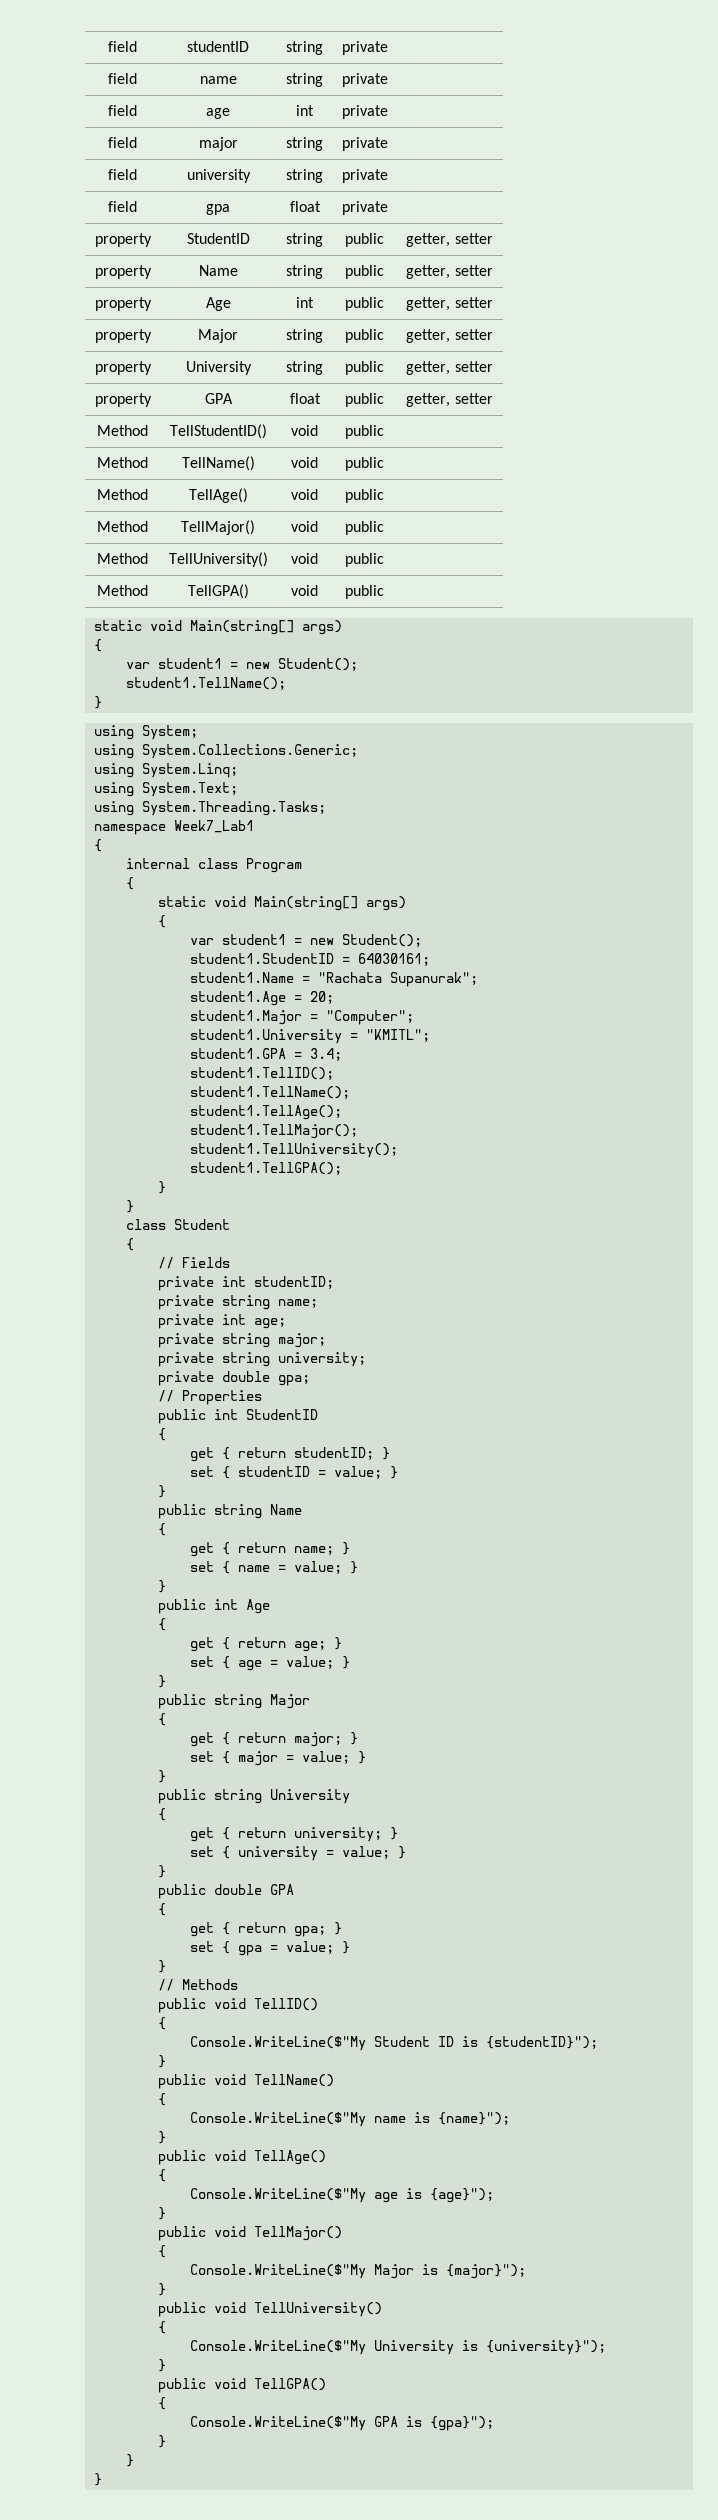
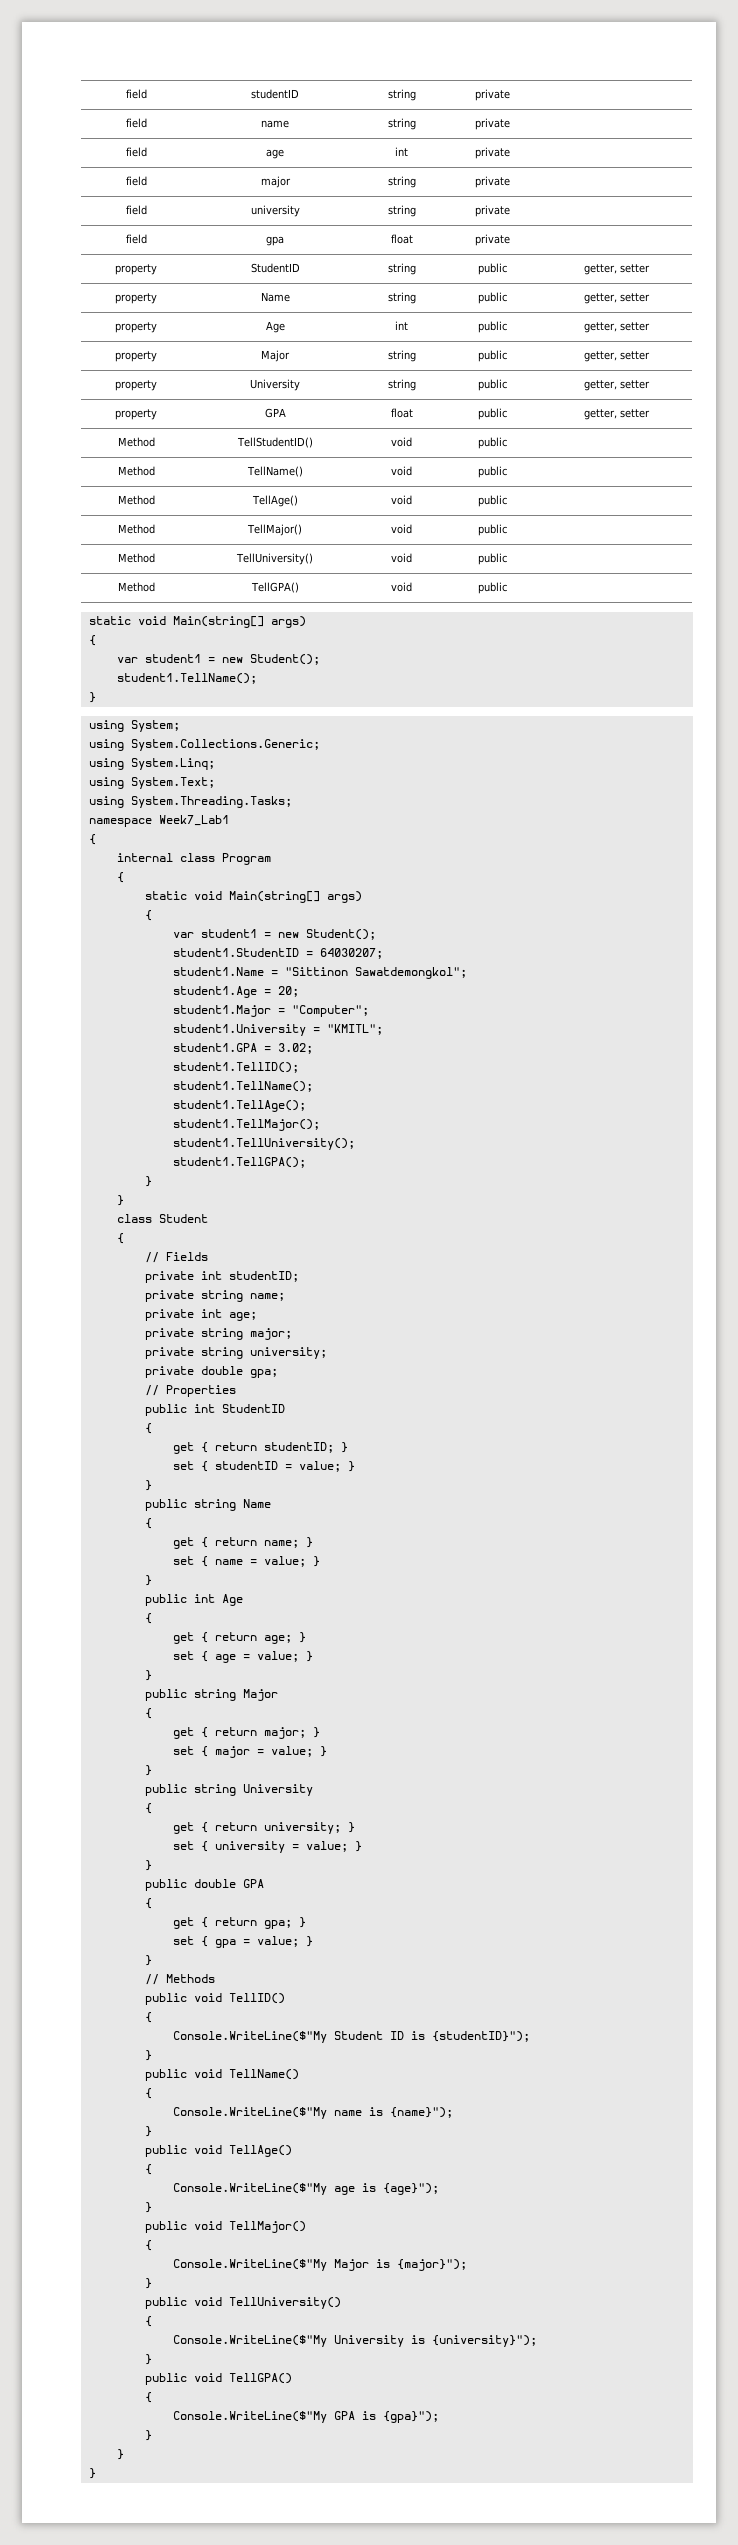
- student1.StudentID = 64030161;
+ student1.StudentID = 64030207;
- student1.Name = "Rachata Supanurak";
+ student1.Name = "Sittinon Sawatdemongkol";
- student1.GPA = 3.4;
+ student1.GPA = 3.02;

